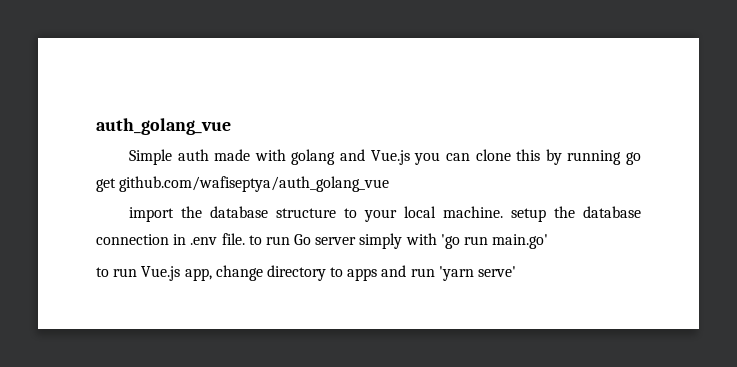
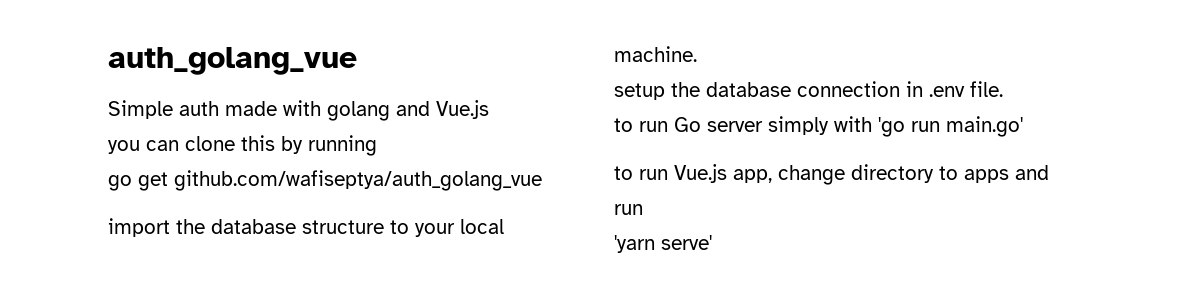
- Simple auth made with golang and Vue.js you can clone this by running go get github.com/wafiseptya/auth_golang_vue
+ Simple auth made with golang and Vue.js
+ you can clone this by running
+ go get github.com/wafiseptya/auth_golang_vue
- import the database structure to your local machine. setup the database connection in .env file. to run Go server simply with 'go run main.go'
+ import the database structure to your local machine.
+ setup the database connection in .env file.
+ to run Go server simply with 'go run main.go'
- to run Vue.js app, change directory to apps and run 'yarn serve'
+ to run Vue.js app, change directory to apps and run
+ 'yarn serve'

